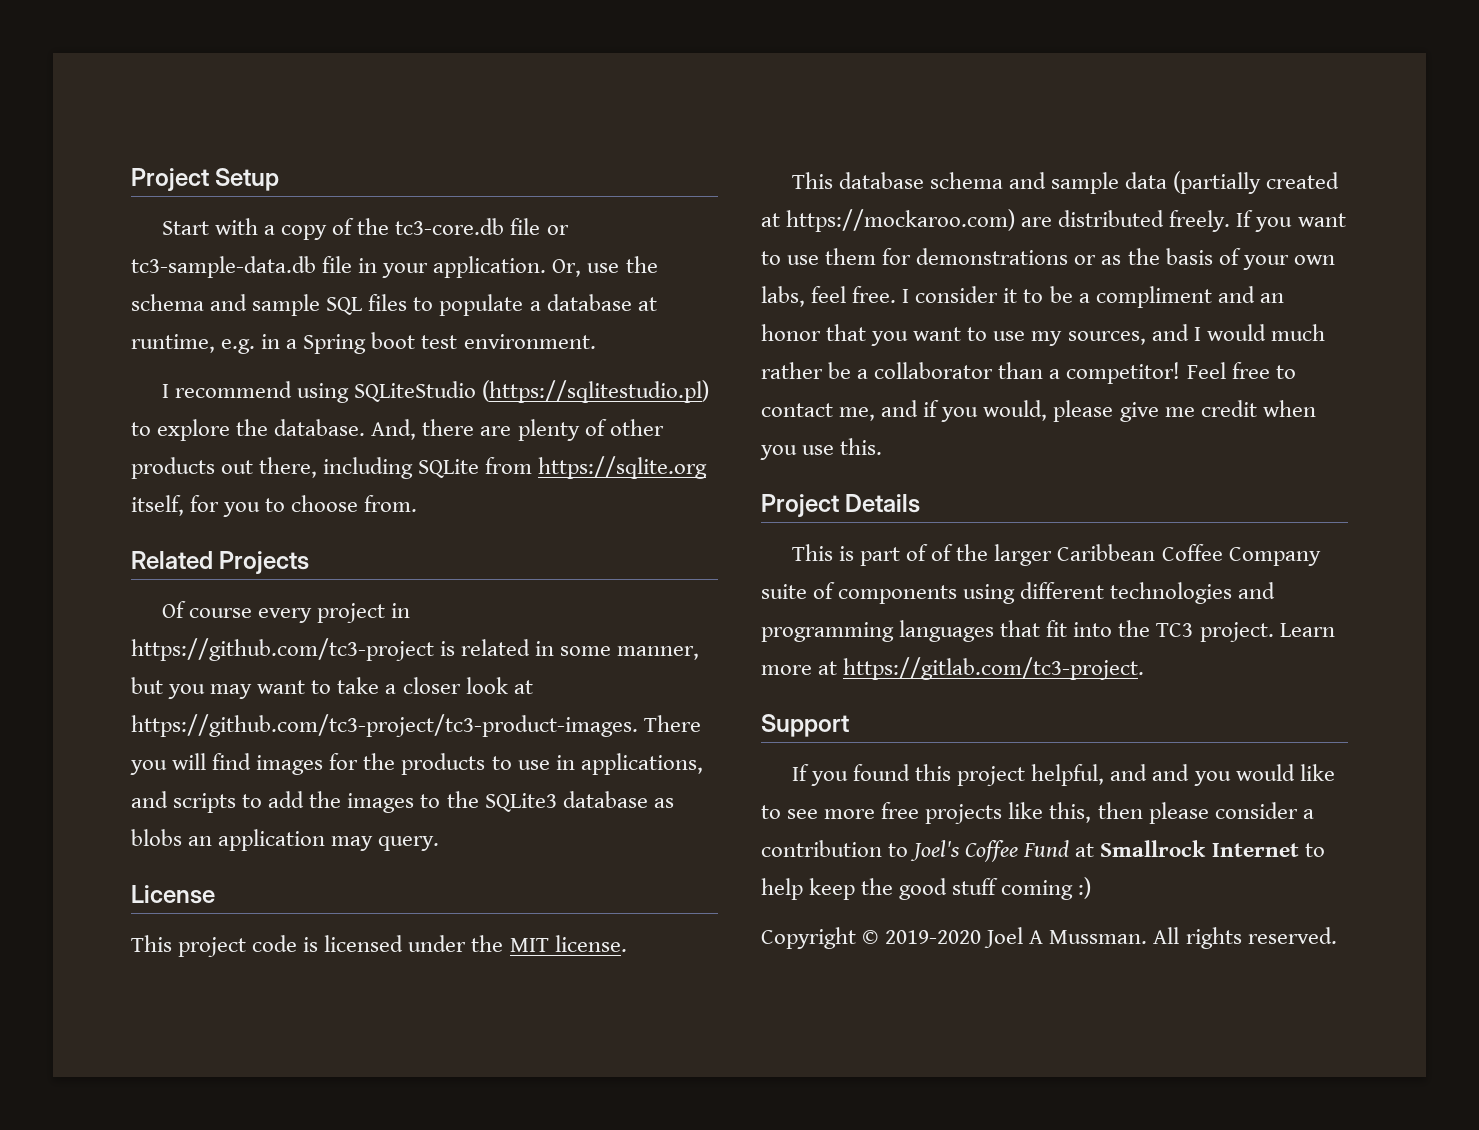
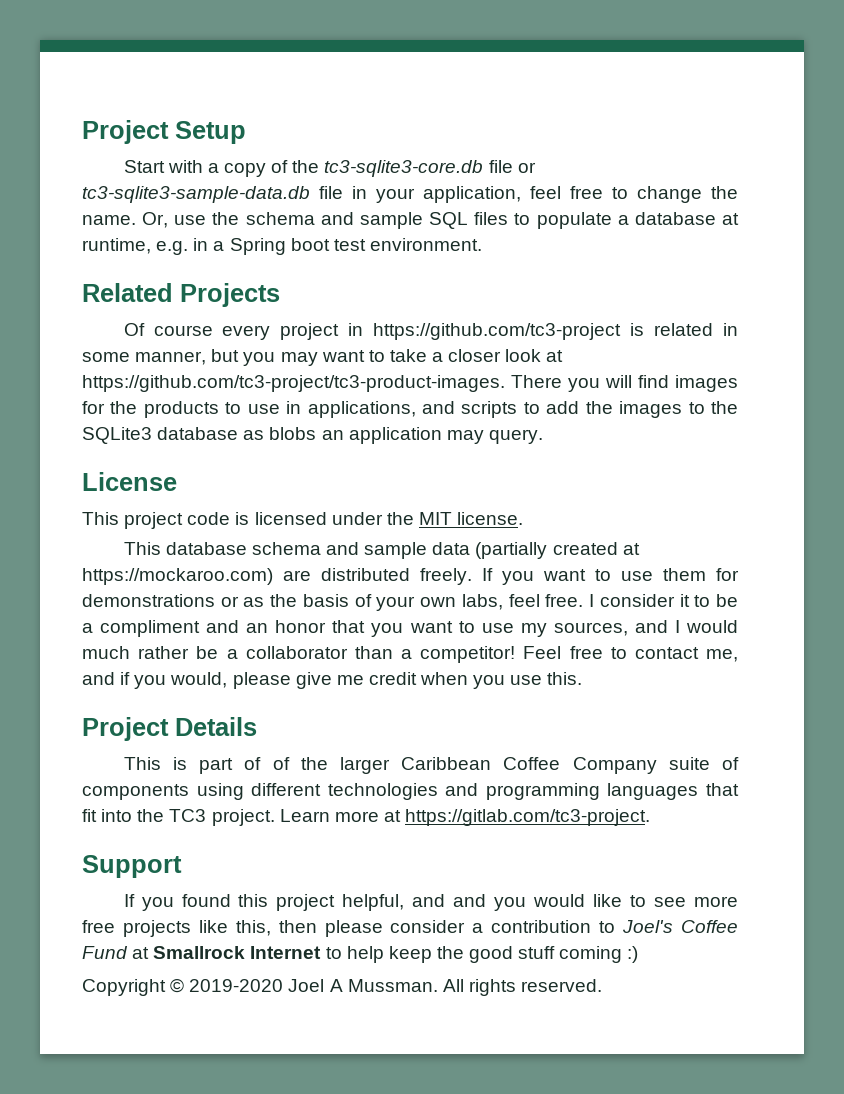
- Start with a copy of the tc3-core.db file or tc3-sample-data.db file in your application.
+ Start with a copy of the tc3-sqlite3-core.db file or tc3-sqlite3-sample-data.db file in your application, feel free to change the name.
- I recommend using SQLiteStudio (https://sqlitestudio.pl) to explore the database. And, there are plenty of other products out there, including SQLite from https://sqlite.org itself, for you to choose from.

